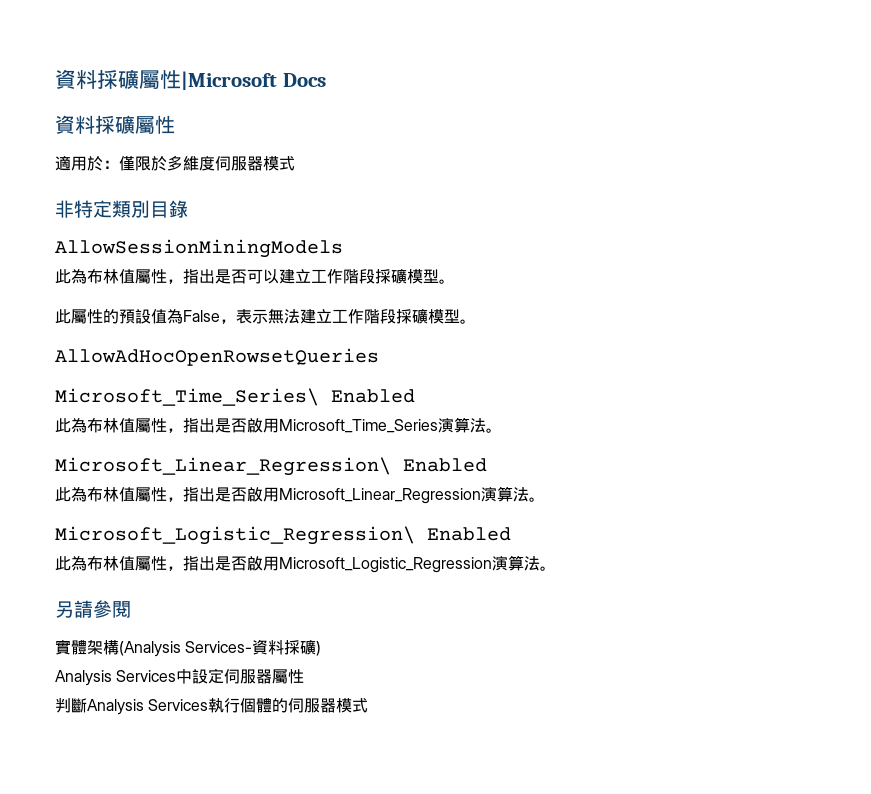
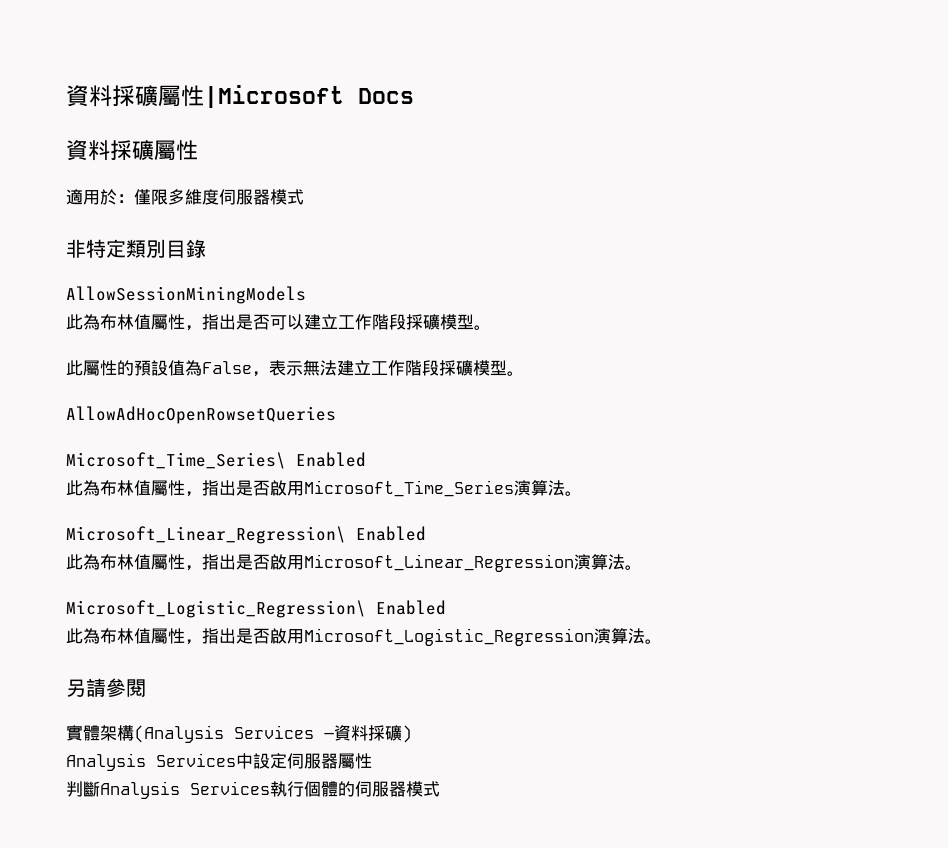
- 適用於：僅限於多維度伺服器模式
+ 適用於：僅限多維度伺服器模式
- 實體架構(Analysis Services-資料採礦)
+ 實體架構(Analysis Services –資料採礦)

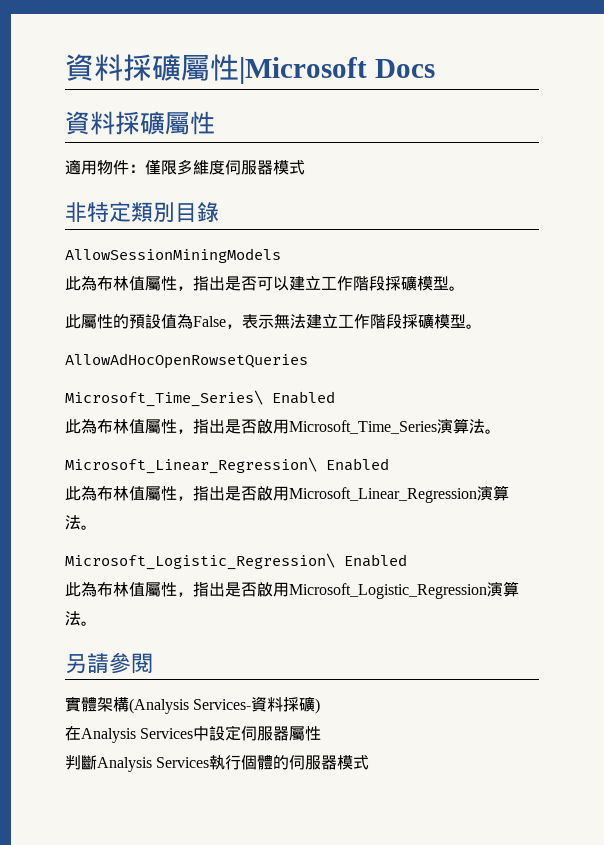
- 適用於：僅限多維度伺服器模式
+ 適用物件：僅限多維度伺服器模式
- 實體架構(Analysis Services –資料採礦)
+ 實體架構(Analysis Services-資料採礦)
- Analysis Services中設定伺服器屬性
+ 在Analysis Services中設定伺服器屬性

